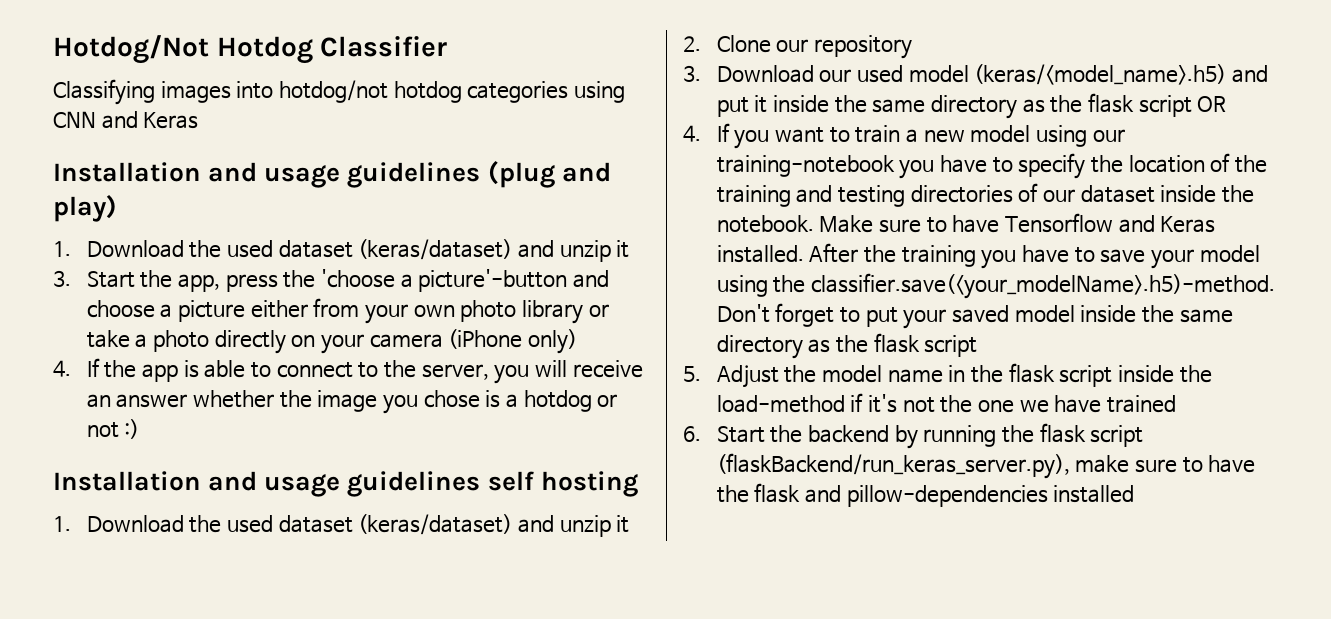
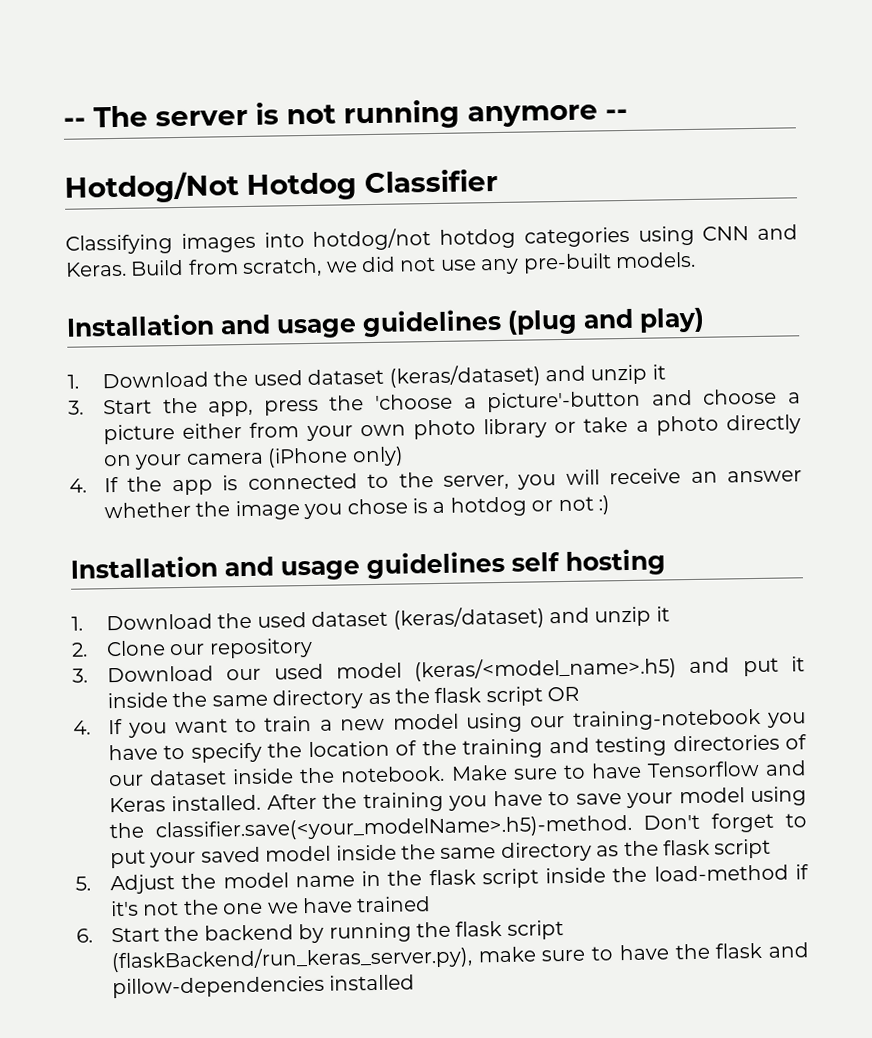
+ -- The server is not running anymore --
- Classifying images into hotdog/not hotdog categories using CNN and Keras
+ Classifying images into hotdog/not hotdog categories using CNN and Keras. Build from scratch, we did not use any pre-built models.
- 4. If the app is able to connect to the server, you will receive an answer whether the image you chose is a hotdog or not :)
+ 4. If the app is connected to the server, you will receive an answer whether the image you chose is a hotdog or not :)

